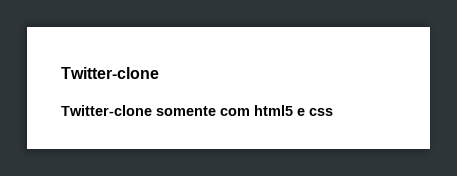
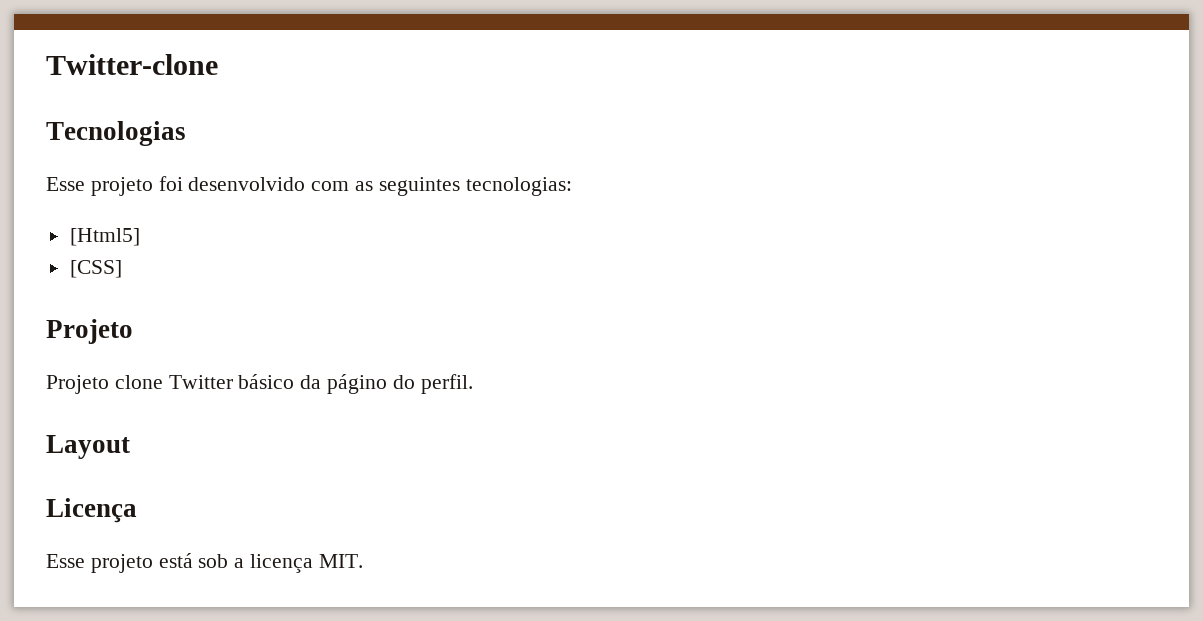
- Twitter-clone somente com html5 e css
+ Tecnologias
+ Esse projeto foi desenvolvido com as seguintes tecnologias:
+ [Html5]
+ [CSS]
+ Projeto
+ Projeto clone Twitter básico da págino do perfil.
+ Layout
+ Licença
+ Esse projeto está sob a licença MIT.

